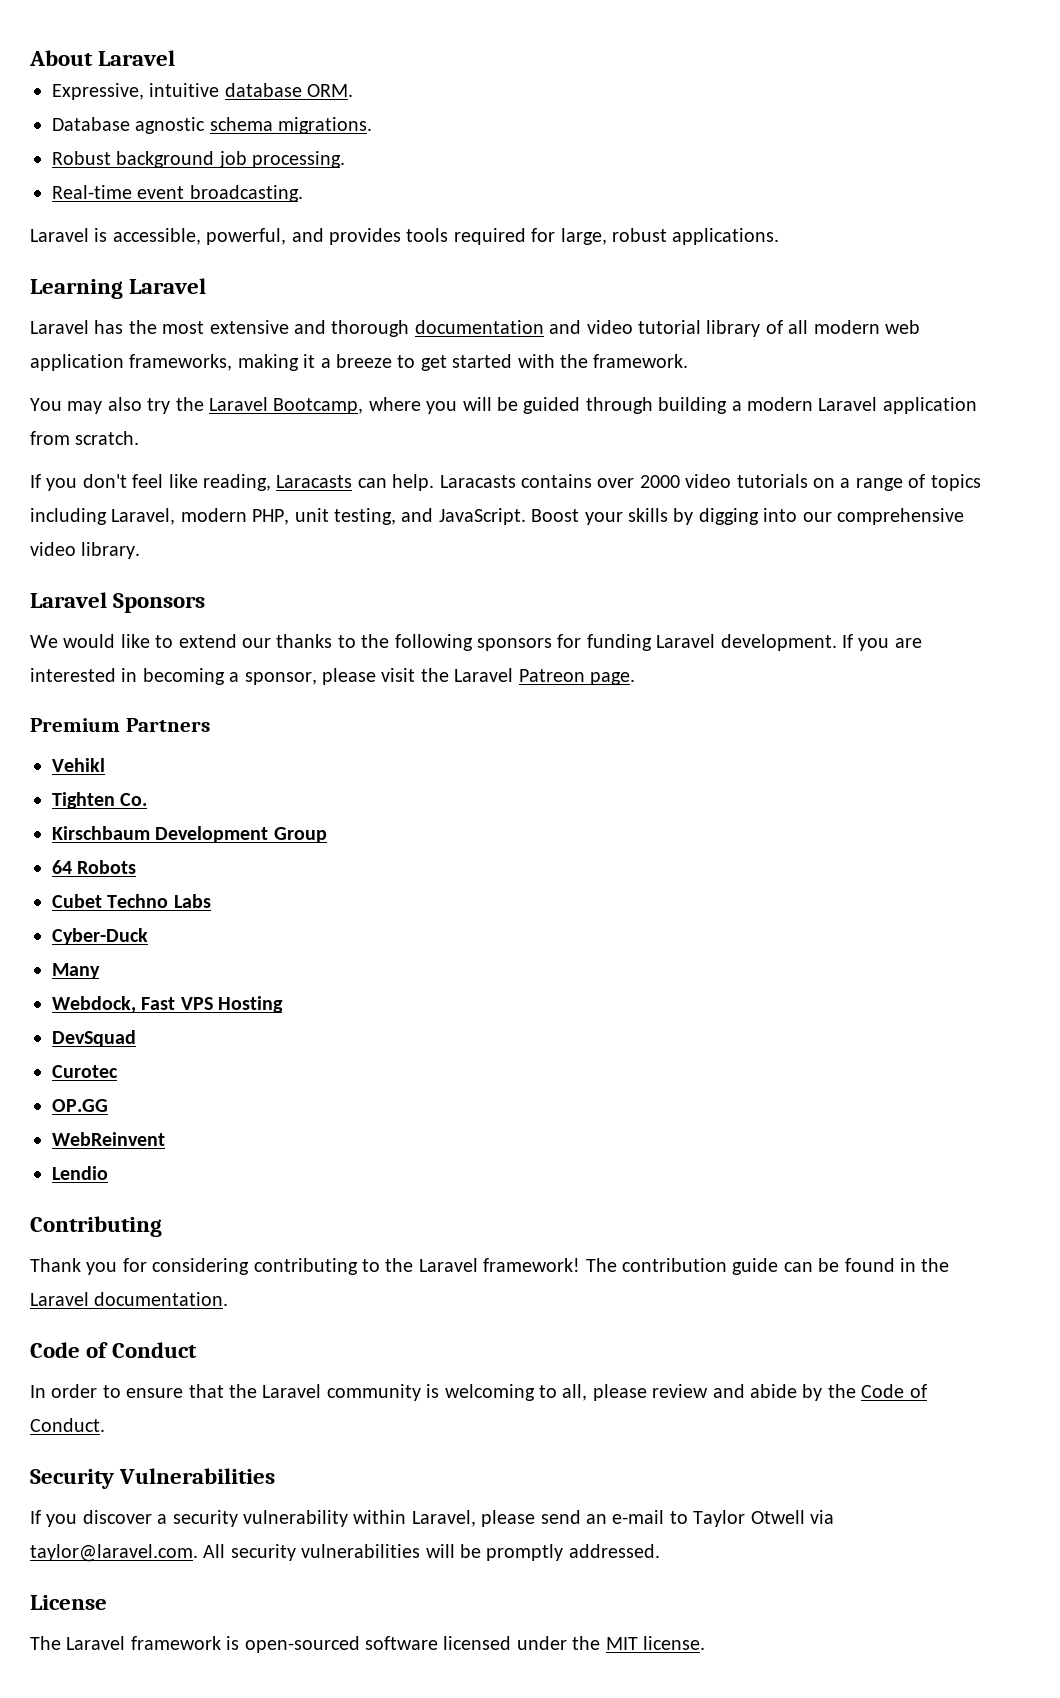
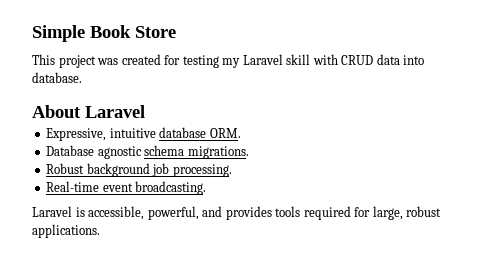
+ Simple Book Store
+ This project was created for testing my Laravel skill with CRUD data into database.
- Learning Laravel
- Laravel has the most extensive and thorough documentation and video tutorial library of all modern web application frameworks, making it a breeze to get started with the framework.
- You may also try the Laravel Bootcamp, where you will be guided through building a modern Laravel application from scratch.
- If you don't feel like reading, Laracasts can help. Laracasts contains over 2000 video tutorials on a range of topics including Laravel, modern PHP, unit testing, and JavaScript. Boost your skills by digging into our comprehensive video library.
- Laravel Sponsors
- We would like to extend our thanks to the following sponsors for funding Laravel development. If you are interested in becoming a sponsor, please visit the Laravel Patreon page.
- Premium Partners
- Vehikl
- Tighten Co.
- Kirschbaum Development Group
- 64 Robots
- Cubet Techno Labs
- Cyber-Duck
- Many
- Webdock, Fast VPS Hosting
- DevSquad
- Curotec
- OP.GG
- WebReinvent
- Lendio
- Contributing
- Thank you for considering contributing to the Laravel framework! The contribution guide can be found in the Laravel documentation.
- Code of Conduct
- In order to ensure that the Laravel community is welcoming to all, please review and abide by the Code of Conduct.
- Security Vulnerabilities
- If you discover a security vulnerability within Laravel, please send an e-mail to Taylor Otwell via taylor@laravel.com. All security vulnerabilities will be promptly addressed.
- License
- The Laravel framework is open-sourced software licensed under the MIT license.

